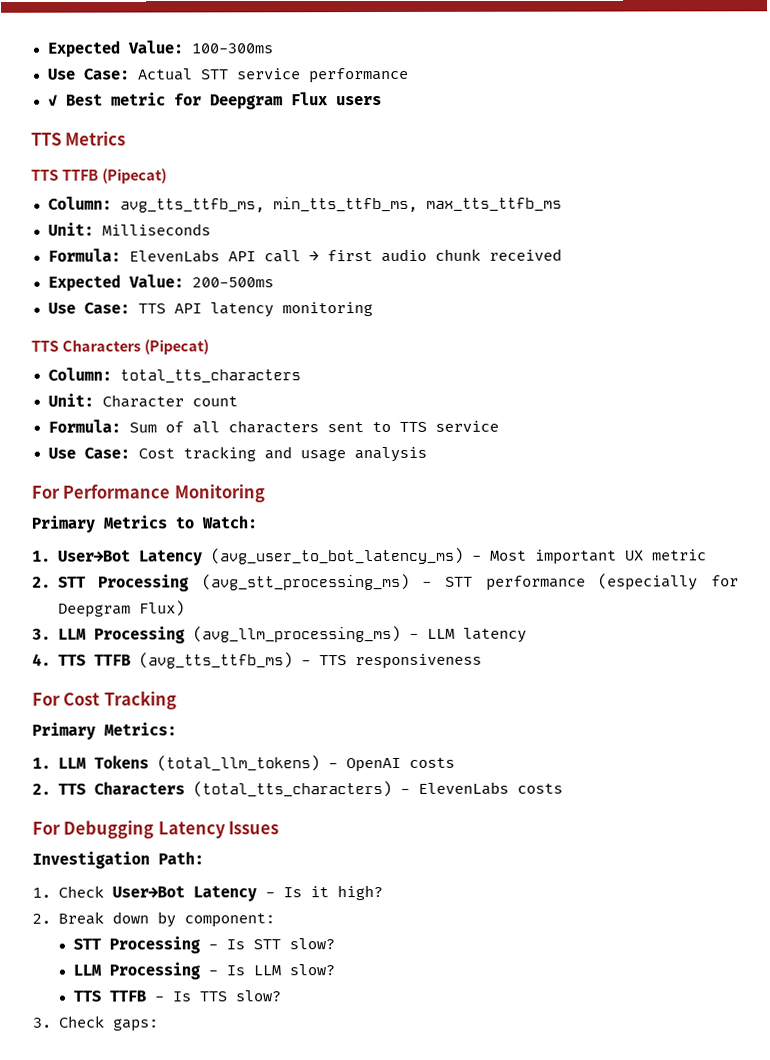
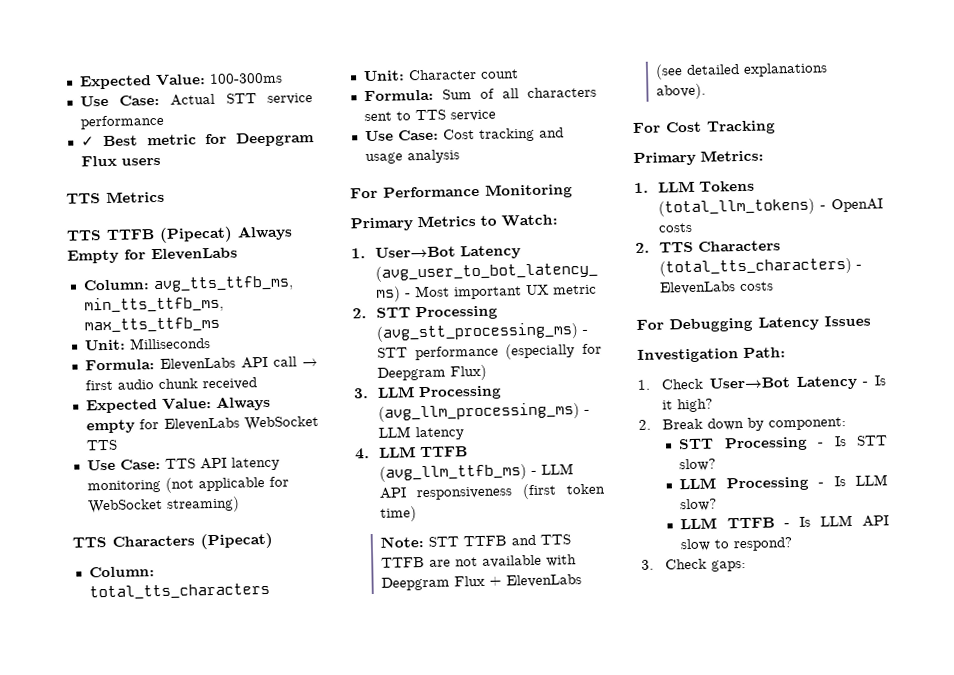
- TTS TTFB (Pipecat)
+ TTS TTFB (Pipecat) Always Empty for ElevenLabs
- Expected Value: 200-500ms
+ Expected Value: Always empty for ElevenLabs WebSocket TTS
- Use Case: TTS API latency monitoring
+ Use Case: TTS API latency monitoring (not applicable for WebSocket streaming)
- 4. TTS TTFB (avg_tts_ttfb_ms) - TTS responsiveness
+ 4. LLM TTFB (avg_llm_ttfb_ms) - LLM API responsiveness (first token time)
+ Note: STT TTFB and TTS TTFB are not available with Deepgram Flux + ElevenLabs (see detailed explanations above).
- TTS TTFB - Is TTS slow?
+ LLM TTFB - Is LLM API slow to respond?

